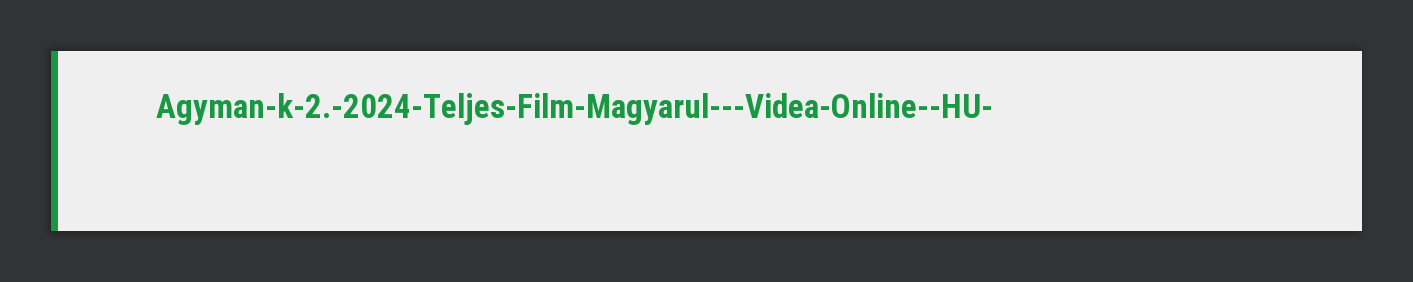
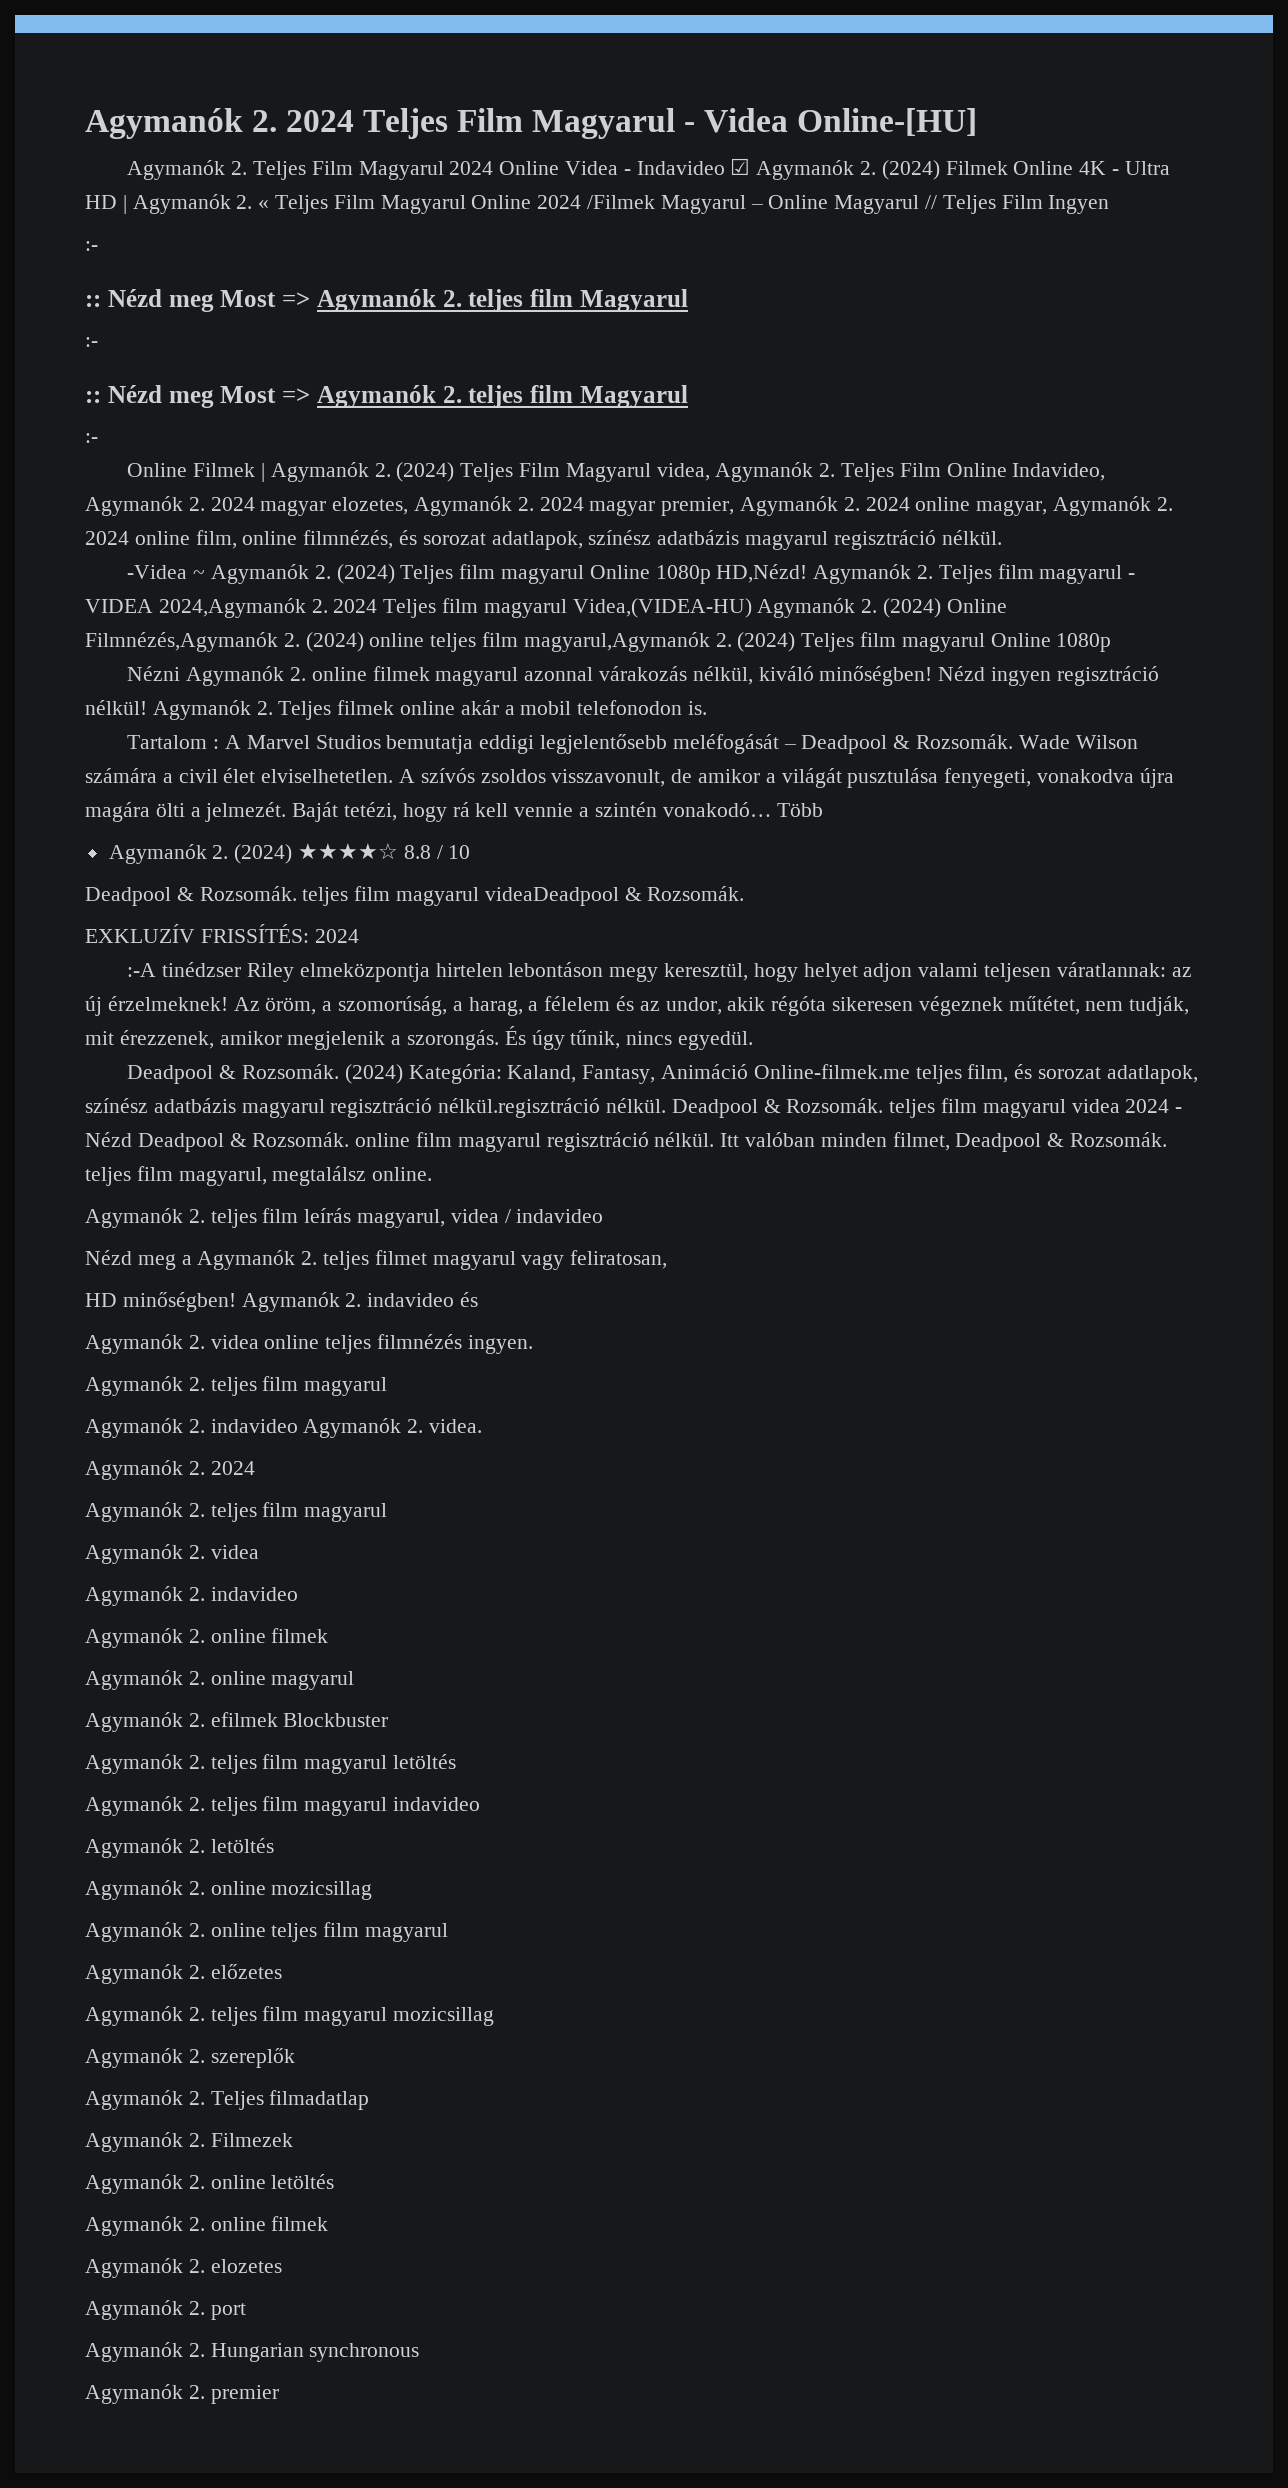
- Agyman-k-2.-2024-Teljes-Film-Magyarul---Videa-Online--HU-
+ Agymanók 2. 2024 Teljes Film Magyarul - Videa Online-[HU]
+ Agymanók 2. Teljes Film Magyarul 2024 Online Videa - Indavideo ☑ Agymanók 2. (2024) Filmek Online 4K - Ultra HD | Agymanók 2. « Teljes Film Magyarul Online 2024 /Filmek Magyarul – Online Magyarul // Teljes Film Ingyen
+ :-
+ :: Nézd meg Most => Agymanók 2. teljes film Magyarul
+ :-
+ :: Nézd meg Most => Agymanók 2. teljes film Magyarul
+ :-
+ Online Filmek | Agymanók 2. (2024) Teljes Film Magyarul videa, Agymanók 2. Teljes Film Online Indavideo, Agymanók 2. 2024 magyar elozetes, Agymanók 2. 2024 magyar premier, Agymanók 2. 2024 online magyar, Agymanók 2. 2024 online film, online filmnézés, és sorozat adatlapok, színész adatbázis magyarul regisztráció nélkül.
+ -Videa ~ Agymanók 2. (2024) Teljes film magyarul Online 1080p HD,Nézd! Agymanók 2. Teljes film magyarul - VIDEA 2024,Agymanók 2. 2024 Teljes film magyarul Videa,(VIDEA-HU) Agymanók 2. (2024) Online Filmnézés,Agymanók 2. (2024) online teljes film magyarul,Agymanók 2. (2024) Teljes film magyarul Online 1080p
+ Nézni Agymanók 2. online filmek magyarul azonnal várakozás nélkül, kiváló minőségben! Nézd ingyen regisztráció nélkül! Agymanók 2. Teljes filmek online akár a mobil telefonodon is.
+ Tartalom : A Marvel Studios bemutatja eddigi legjelentősebb meléfogását – Deadpool & Rozsomák. Wade Wilson számára a civil élet elviselhetetlen. A szívós zsoldos visszavonult, de amikor a világát pusztulása fenyegeti, vonakodva újra magára ölti a jelmezét. Baját tetézi, hogy rá kell vennie a szintén vonakodó… Több
+ Agymanók 2. (2024) ★★★★☆ 8.8 / 10
+ Deadpool & Rozsomák. teljes film magyarul videaDeadpool & Rozsomák.
+ EXKLUZÍV FRISSÍTÉS: 2024
+ :-A tinédzser Riley elmeközpontja hirtelen lebontáson megy keresztül, hogy helyet adjon valami teljesen váratlannak: az új érzelmeknek! Az öröm, a szomorúság, a harag, a félelem és az undor, akik régóta sikeresen végeznek műtétet, nem tudják, mit érezzenek, amikor megjelenik a szorongás. És úgy tűnik, nincs egyedül.
+ Deadpool & Rozsomák. (2024) Kategória: Kaland, Fantasy, Animáció Online-filmek.me teljes film, és sorozat adatlapok, színész adatbázis magyarul regisztráció nélkül.regisztráció nélkül. Deadpool & Rozsomák. teljes film magyarul videa 2024 - Nézd Deadpool & Rozsomák. online film magyarul regisztráció nélkül. Itt valóban minden filmet, Deadpool & Rozsomák. teljes film magyarul, megtalálsz online.
+ Agymanók 2. teljes film leírás magyarul, videa / indavideo
+ Nézd meg a Agymanók 2. teljes filmet magyarul vagy feliratosan,
+ HD minőségben! Agymanók 2. indavideo és
+ Agymanók 2. videa online teljes filmnézés ingyen.
+ Agymanók 2. teljes film magyarul
+ Agymanók 2. indavideo Agymanók 2. videa.
+ Agymanók 2. 2024
+ Agymanók 2. teljes film magyarul
+ Agymanók 2. videa
+ Agymanók 2. indavideo
+ Agymanók 2. online filmek
+ Agymanók 2. online magyarul
+ Agymanók 2. efilmek Blockbuster
+ Agymanók 2. teljes film magyarul letöltés
+ Agymanók 2. teljes film magyarul indavideo
+ Agymanók 2. letöltés
+ Agymanók 2. online mozicsillag
+ Agymanók 2. online teljes film magyarul
+ Agymanók 2. előzetes
+ Agymanók 2. teljes film magyarul mozicsillag
+ Agymanók 2. szereplők
+ Agymanók 2. Teljes filmadatlap
+ Agymanók 2. Filmezek
+ Agymanók 2. online letöltés
+ Agymanók 2. online filmek
+ Agymanók 2. elozetes
+ Agymanók 2. port
+ Agymanók 2. Hungarian synchronous
+ Agymanók 2. premier

